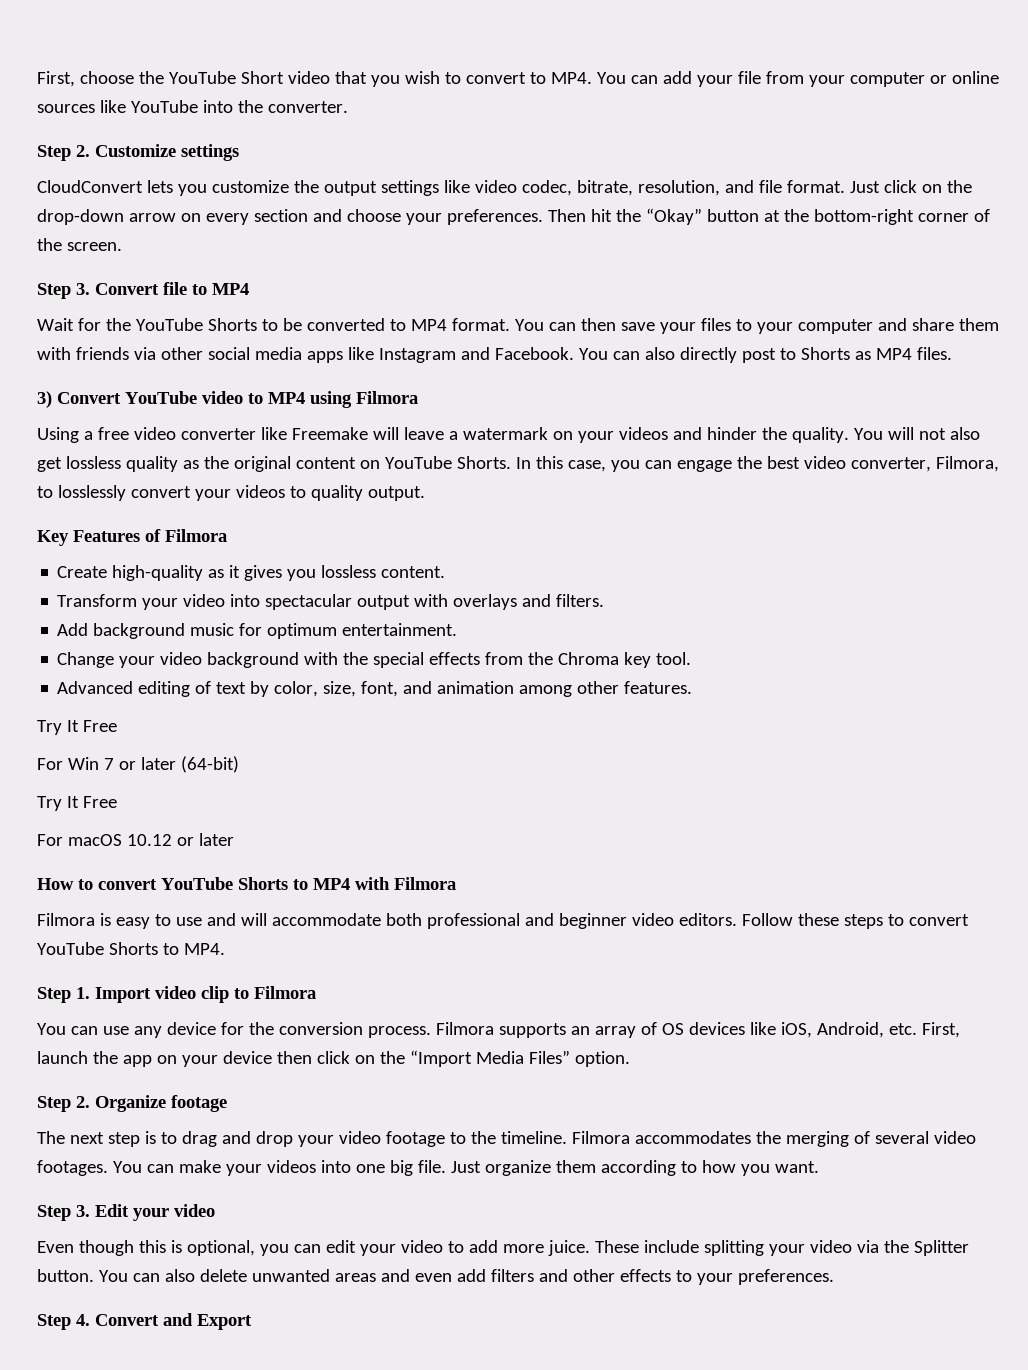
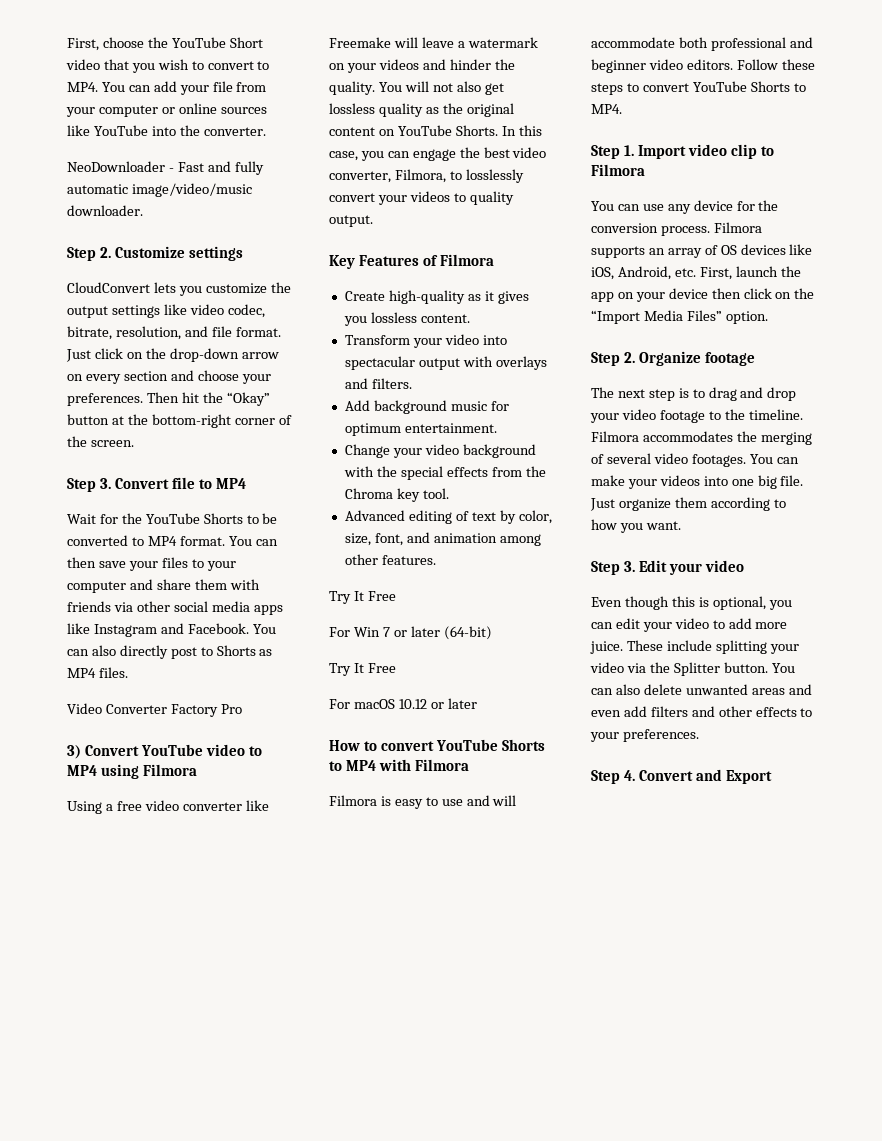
+ NeoDownloader - Fast and fully automatic image/video/music downloader.
+ Video Converter Factory Pro

